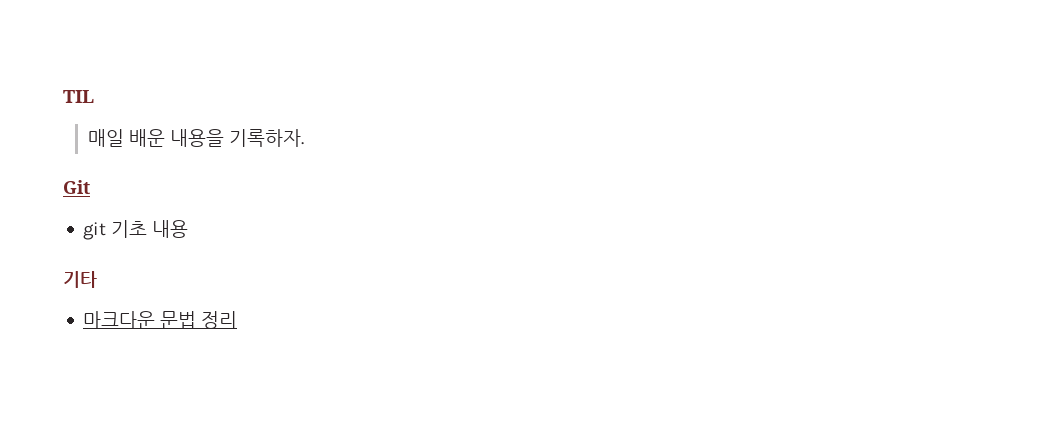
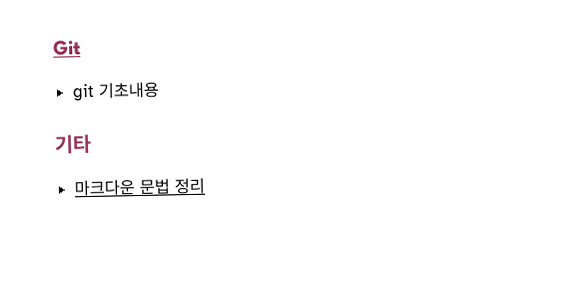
- TIL
- 매일 배운 내용을 기록하자.
- git 기초 내용
+ git 기초내용

